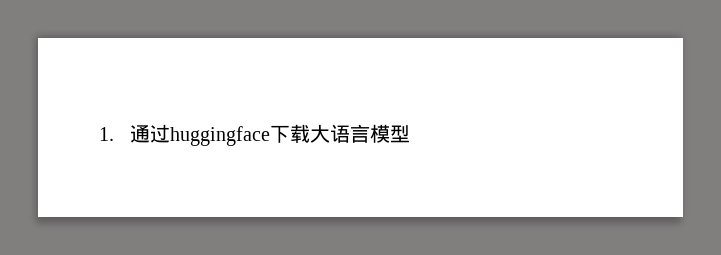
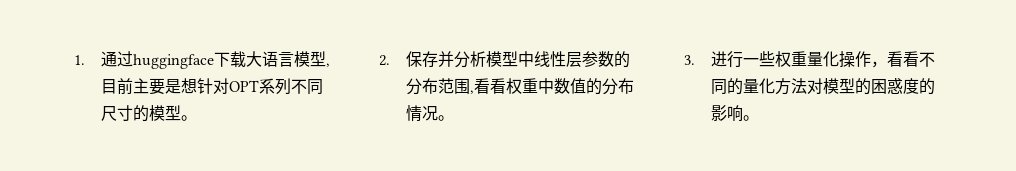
- 1.通过huggingface下载大语言模型
+ 1.通过huggingface下载大语言模型,目前主要是想针对OPT系列不同尺寸的模型。
+ 2.保存并分析模型中线性层参数的分布范围,看看权重中数值的分布情况。
+ 3.进行一些权重量化操作，看看不同的量化方法对模型的困惑度的影响。

